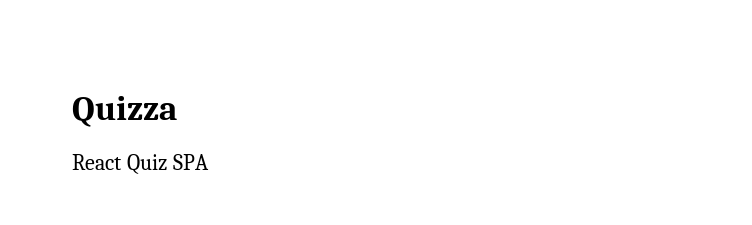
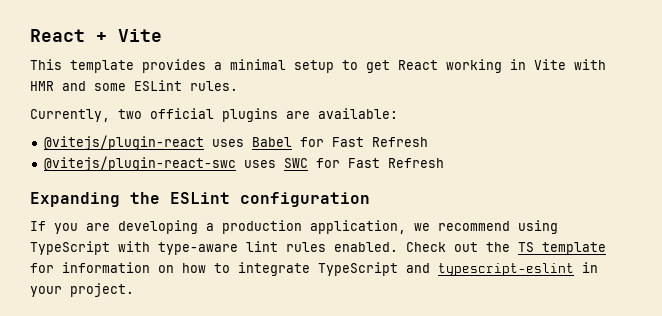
- Quizza
- React Quiz SPA
+ React + Vite
+ This template provides a minimal setup to get React working in Vite with HMR and some ESLint rules.
+ Currently, two official plugins are available:
+ @vitejs/plugin-react uses Babel for Fast Refresh
+ @vitejs/plugin-react-swc uses SWC for Fast Refresh
+ Expanding the ESLint configuration
+ If you are developing a production application, we recommend using TypeScript with type-aware lint rules enabled. Check out the TS template for information on how to integrate TypeScript and typescript-eslint in your project.

